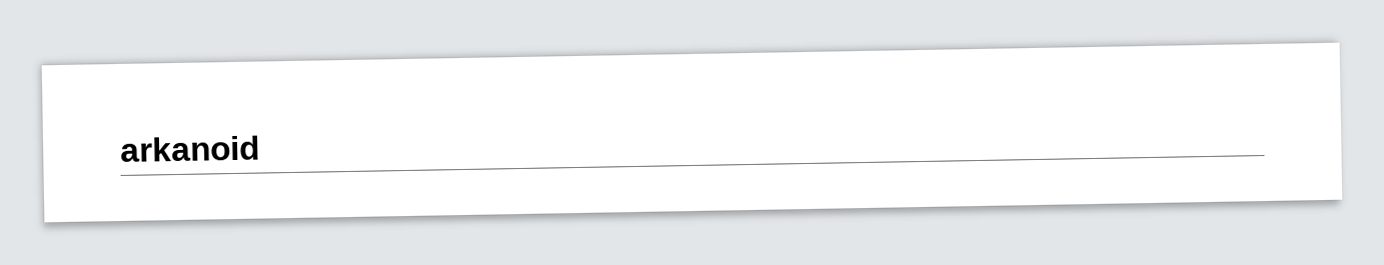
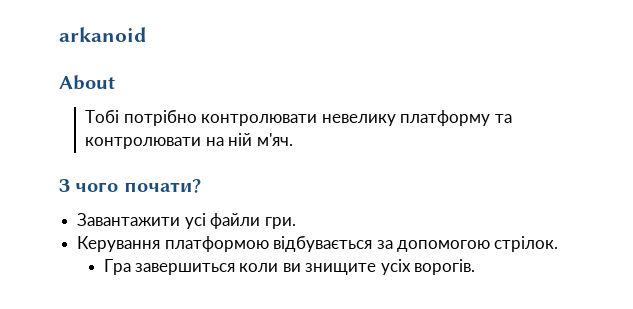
+ About
+ Тобі потрібно контролювати невелику платформу та контролювати на ній м'яч.
+ З чого почати?
+ Завантажити усі файли гри.
+ Керування платформою відбувається за допомогою стрілок.
+ Гра завершиться коли ви знищите усіх ворогів.

